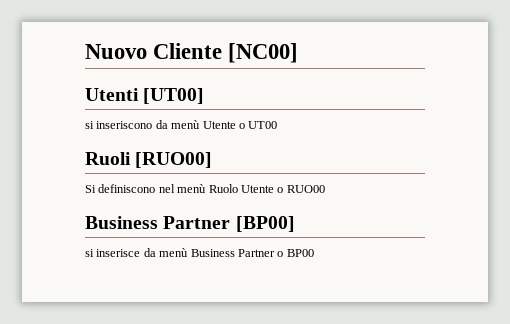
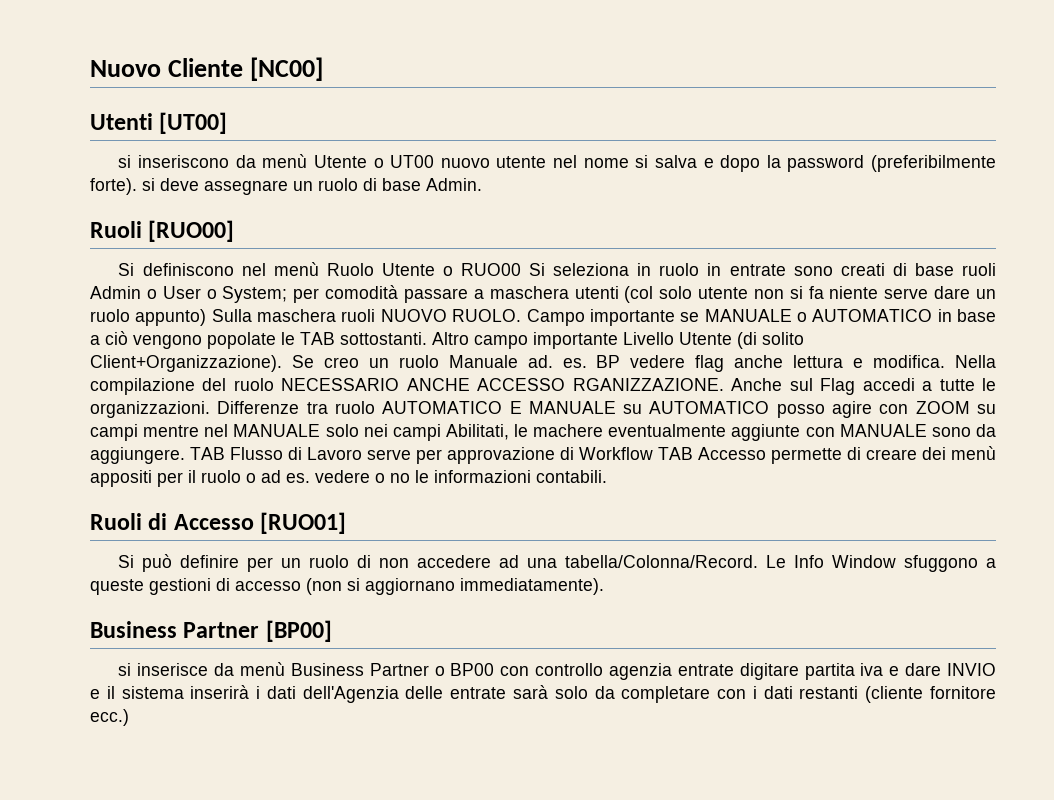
- si inseriscono da menù Utente o UT00
+ si inseriscono da menù Utente o UT00 nuovo utente nel nome si salva e dopo la password (preferibilmente forte). si deve assegnare un ruolo di base Admin.
- Si definiscono nel menù Ruolo Utente o RUO00
+ Si definiscono nel menù Ruolo Utente o RUO00 Si seleziona in ruolo in entrate sono creati di base ruoli Admin o User o System; per comodità passare a maschera utenti (col solo utente non si fa niente serve dare un ruolo appunto) Sulla maschera ruoli NUOVO RUOLO. Campo importante se MANUALE o AUTOMATICO in base a ciò vengono popolate le TAB sottostanti. Altro campo importante Livello Utente (di solito Client+Organizzazione). Se creo un ruolo Manuale ad. es. BP vedere flag anche lettura e modifica. Nella compilazione del ruolo NECESSARIO ANCHE ACCESSO RGANIZZAZIONE. Anche sul Flag accedi a tutte le organizzazioni. Differenze tra ruolo AUTOMATICO E MANUALE su AUTOMATICO posso agire con ZOOM su campi mentre nel MANUALE solo nei campi Abilitati, le machere eventualmente aggiunte con MANUALE sono da aggiungere. TAB Flusso di Lavoro serve per approvazione di Workflow TAB Accesso permette di creare dei menù appositi per il ruolo o ad es. vedere o no le informazioni contabili.
+ Ruoli di Accesso [RUO01]
+ Si può definire per un ruolo di non accedere ad una tabella/Colonna/Record. Le Info Window sfuggono a queste gestioni di accesso (non si aggiornano immediatamente).
- si inserisce da menù Business Partner o BP00
+ si inserisce da menù Business Partner o BP00 con controllo agenzia entrate digitare partita iva e dare INVIO e il sistema inserirà i dati dell'Agenzia delle entrate sarà solo da completare con i dati restanti (cliente fornitore ecc.)

